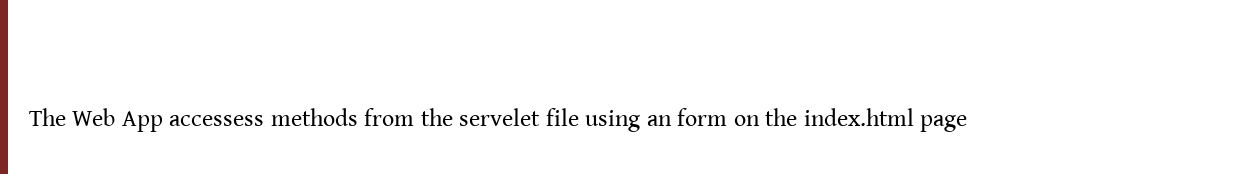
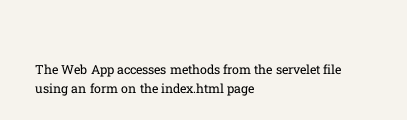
- The Web App accessess methods from the servelet file using an form on the index.html page
+ The Web App accesses methods from the servelet file using an form on the index.html page

